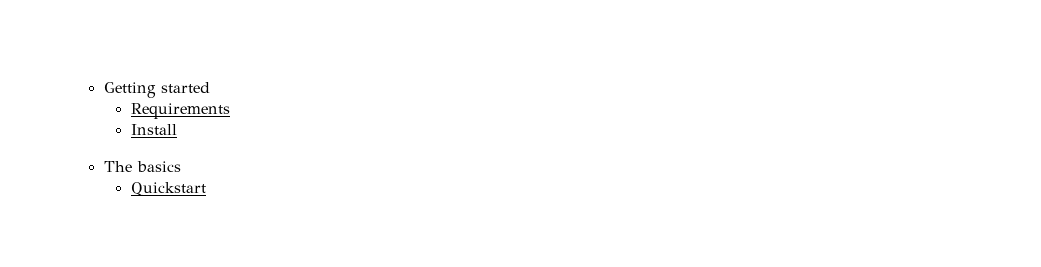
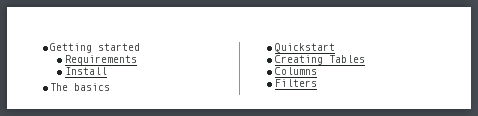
+ Creating Tables
+ Columns
+ Filters

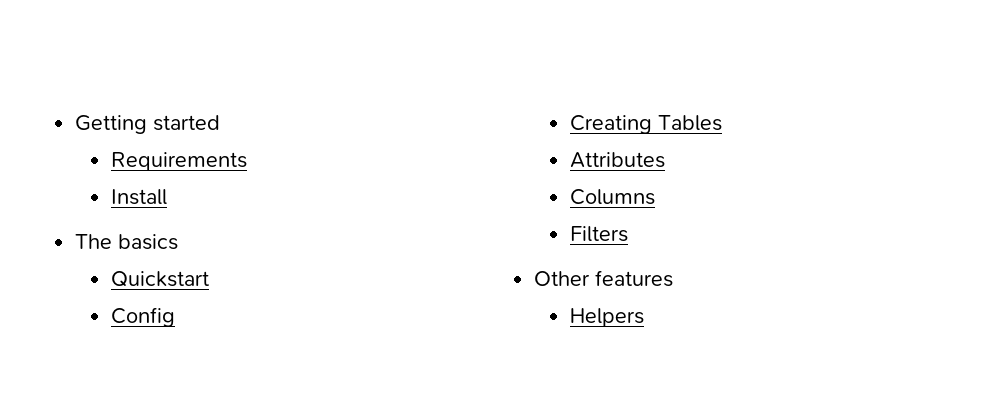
+ Config
+ Attributes
+ Other features
+ Helpers

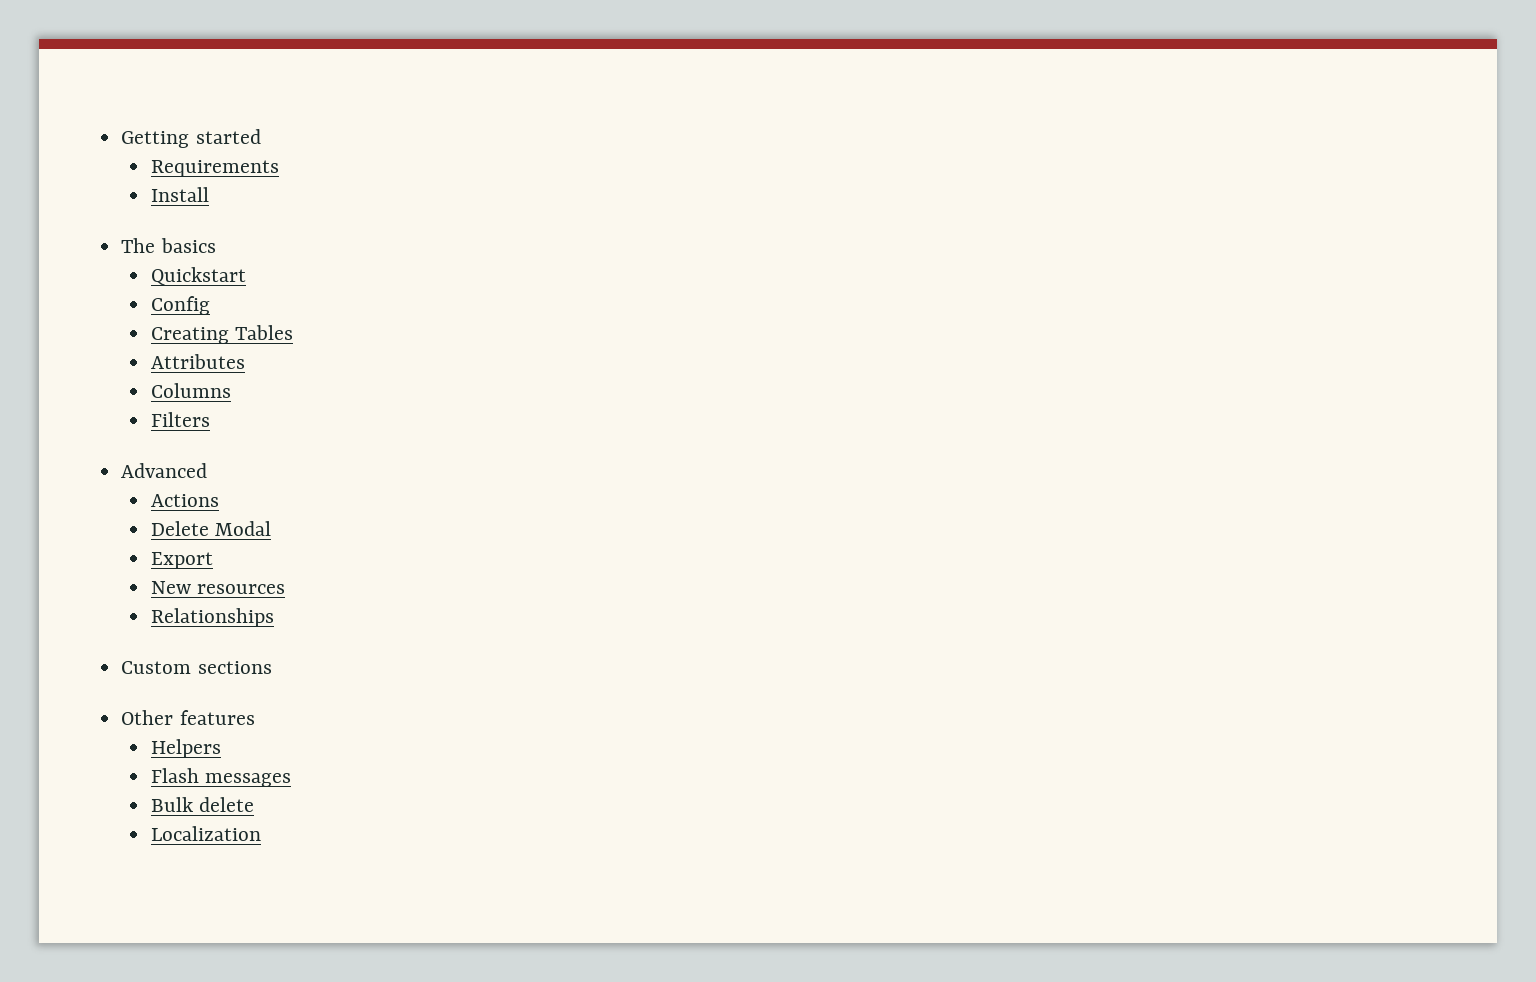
+ Advanced
+ Actions
+ Delete Modal
+ Export
+ New resources
+ Relationships
+ Custom sections
  Other features
  Helpers
+ Flash messages
+ Bulk delete
+ Localization

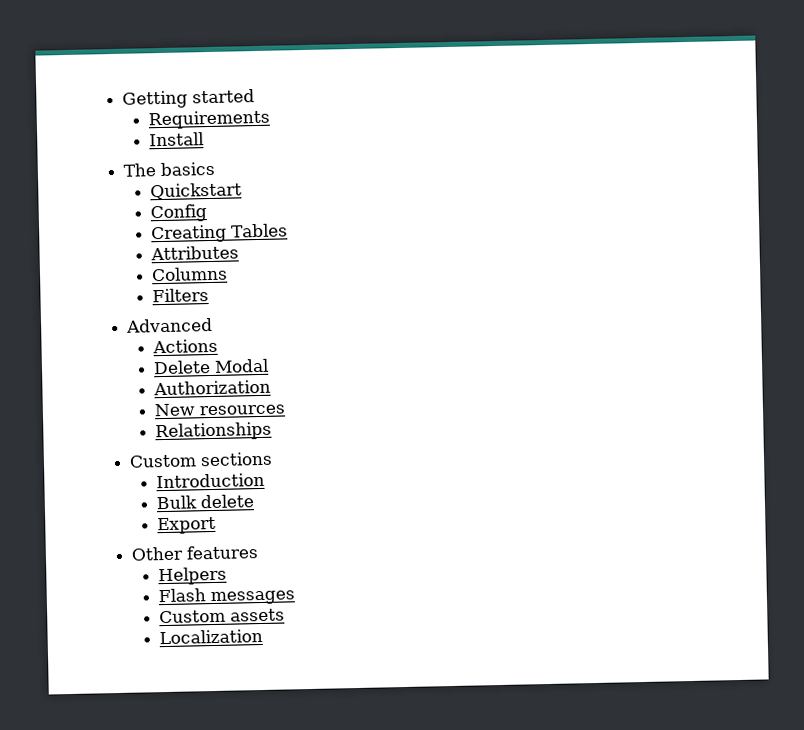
- Export
+ Authorization
+ Introduction
+ Bulk delete
+ Export
- Bulk delete
+ Custom assets

